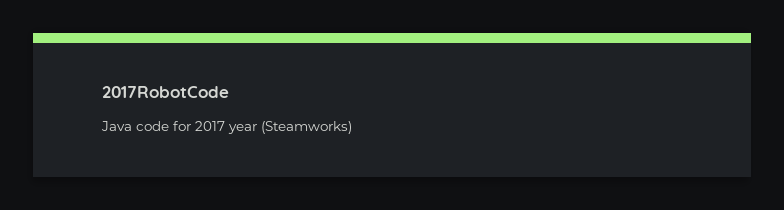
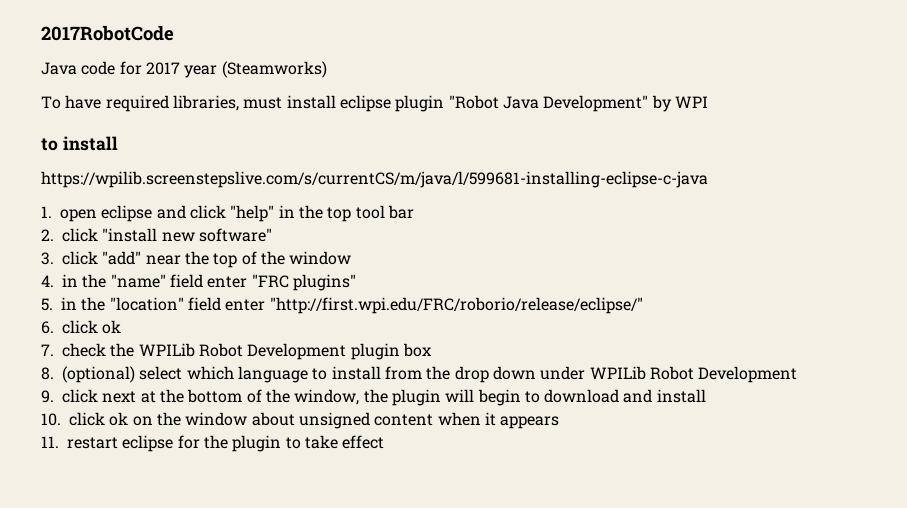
+ To have required libraries, must install eclipse plugin "Robot Java Development" by WPI
+ to install
+ https://wpilib.screenstepslive.com/s/currentCS/m/java/l/599681-installing-eclipse-c-java
+ 1. open eclipse and click "help" in the top tool bar
+ 2. click "install new software"
+ 3. click "add" near the top of the window
+ 4. in the "name" field enter "FRC plugins"
+ 5. in the "location" field enter "http://first.wpi.edu/FRC/roborio/release/eclipse/"
+ 6. click ok
+ 7. check the WPILib Robot Development plugin box
+ 8. (optional) select which language to install from the drop down under WPILib Robot Development
+ 9. click next at the bottom of the window, the plugin will begin to download and install
+ 10. click ok on the window about unsigned content when it appears
+ 11. restart eclipse for the plugin to take effect

